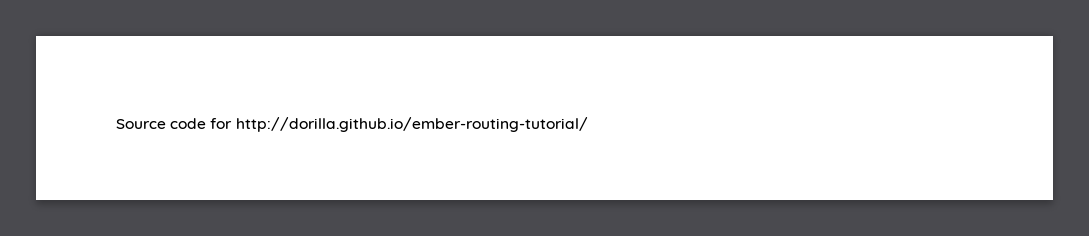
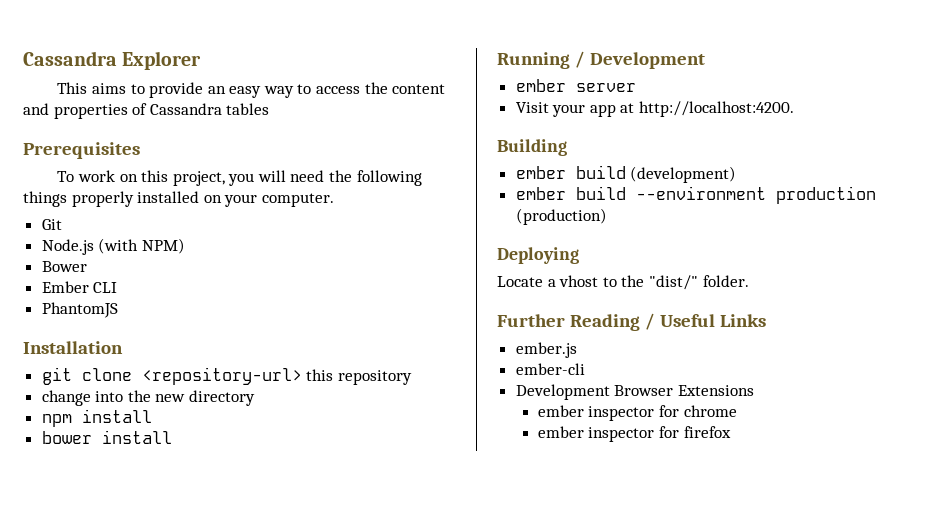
- Source code for http://dorilla.github.io/ember-routing-tutorial/
+ Cassandra Explorer
+ This aims to provide an easy way to access the content and properties of Cassandra tables
+ Prerequisites
+ To work on this project, you will need the following things properly installed on your computer.
+ Git
+ Node.js (with NPM)
+ Bower
+ Ember CLI
+ PhantomJS
+ Installation
+ git clone <repository-url> this repository
+ change into the new directory
+ npm install
+ bower install
+ Running / Development
+ ember server
+ Visit your app at http://localhost:4200.
+ Building
+ ember build (development)
+ ember build --environment production (production)
+ Deploying
+ Locate a vhost to the "dist/" folder.
+ Further Reading / Useful Links
+ ember.js
+ ember-cli
+ Development Browser Extensions
+ ember inspector for chrome
+ ember inspector for firefox

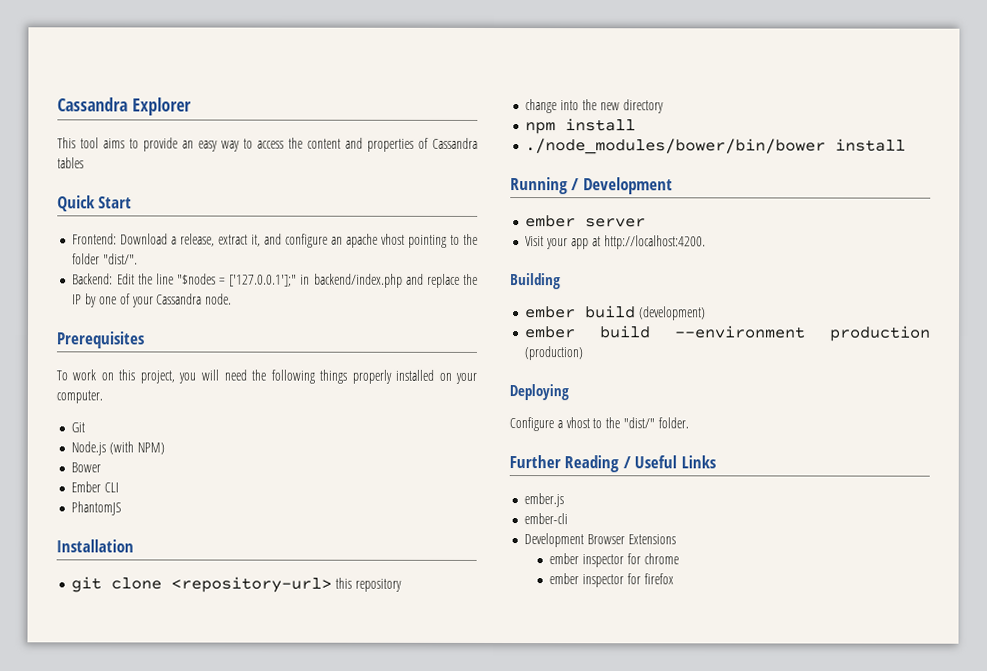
- This aims to provide an easy way to access the content and properties of Cassandra tables
+ This tool aims to provide an easy way to access the content and properties of Cassandra tables
+ Quick Start
+ Frontend: Download a release, extract it, and configure an apache vhost pointing to the folder "dist/".
+ Backend: Edit the line "$nodes = ['127.0.0.1'];" in backend/index.php and replace the IP by one of your Cassandra node.
- bower install
+ ./node_modules/bower/bin/bower install
- Locate a vhost to the "dist/" folder.
+ Configure a vhost to the "dist/" folder.

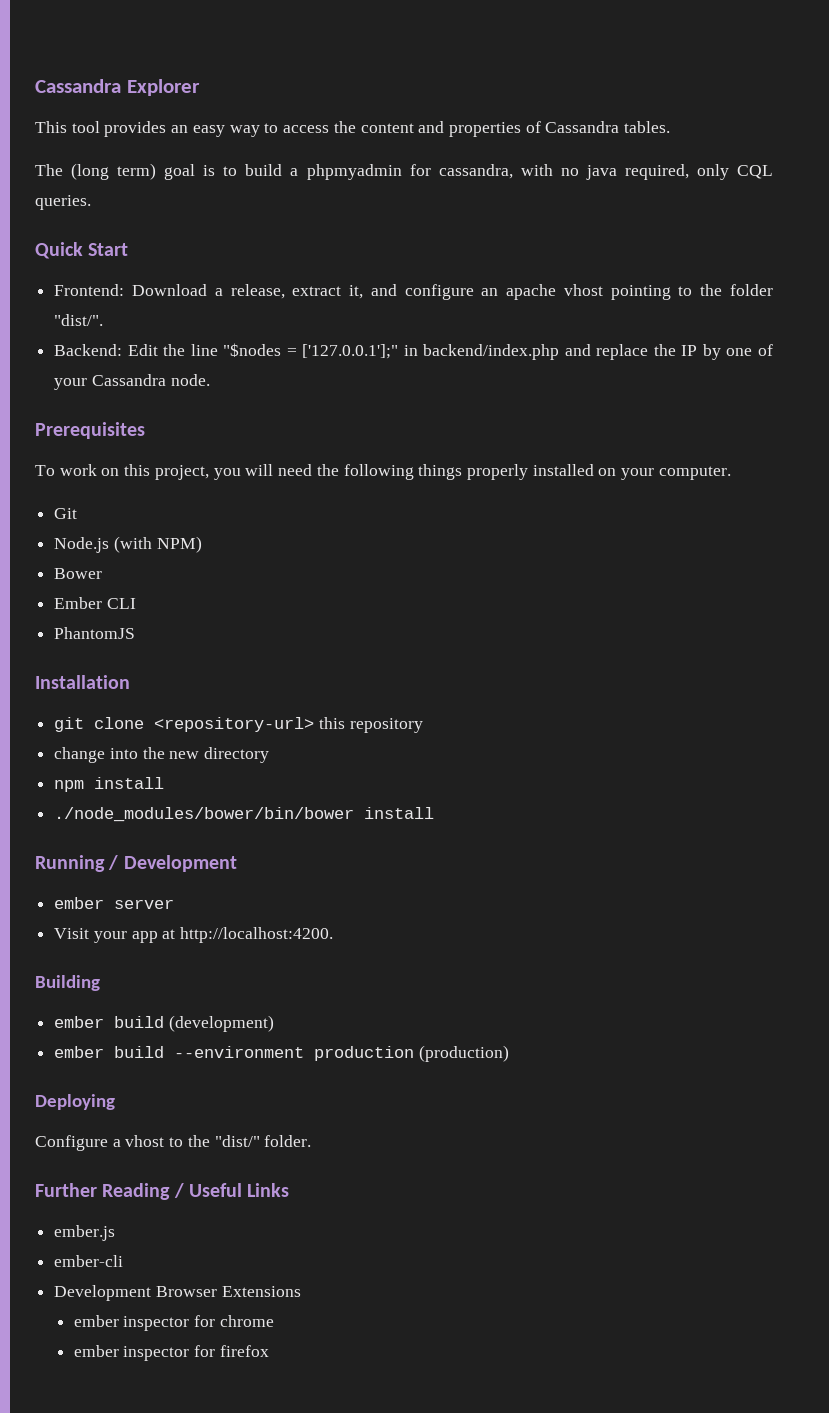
- This tool aims to provide an easy way to access the content and properties of Cassandra tables
+ This tool provides an easy way to access the content and properties of Cassandra tables.
+ The (long term) goal is to build a phpmyadmin for cassandra, with no java required, only CQL queries.

